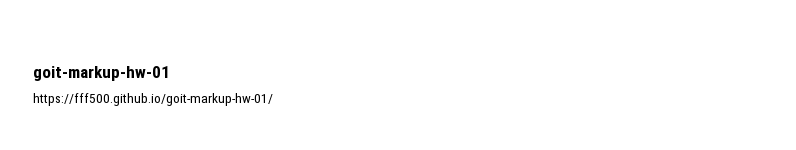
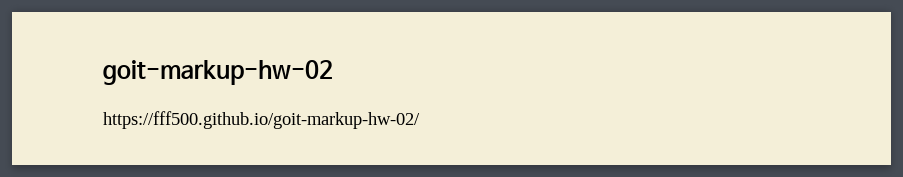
- goit-markup-hw-01
- https://fff500.github.io/goit-markup-hw-01/
+ goit-markup-hw-02
+ https://fff500.github.io/goit-markup-hw-02/

